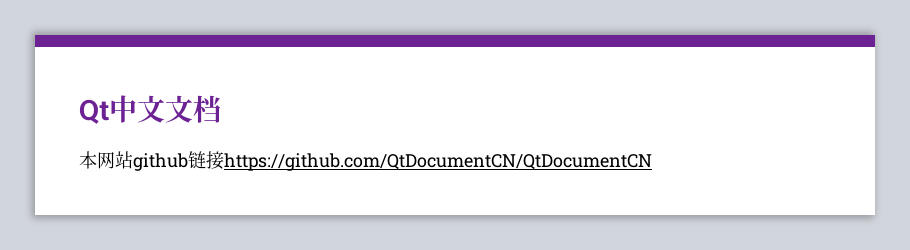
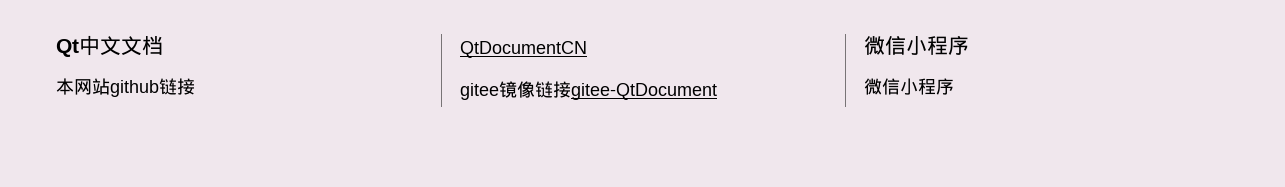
- 本网站github链接https://github.com/QtDocumentCN/QtDocumentCN
+ 本网站github链接
+ QtDocumentCN
+ gitee镜像链接gitee-QtDocument
+ 微信小程序
+ 微信小程序

